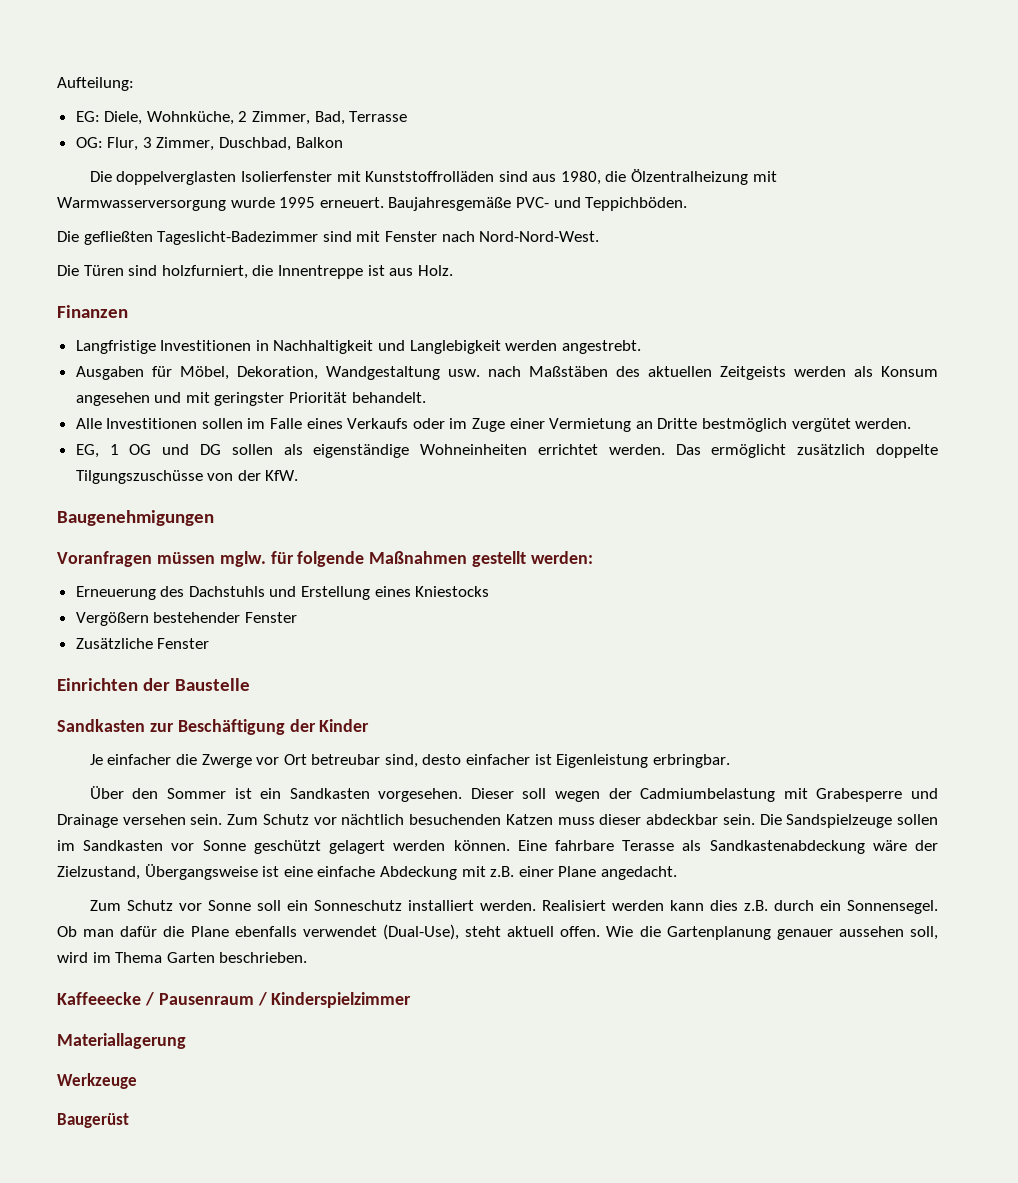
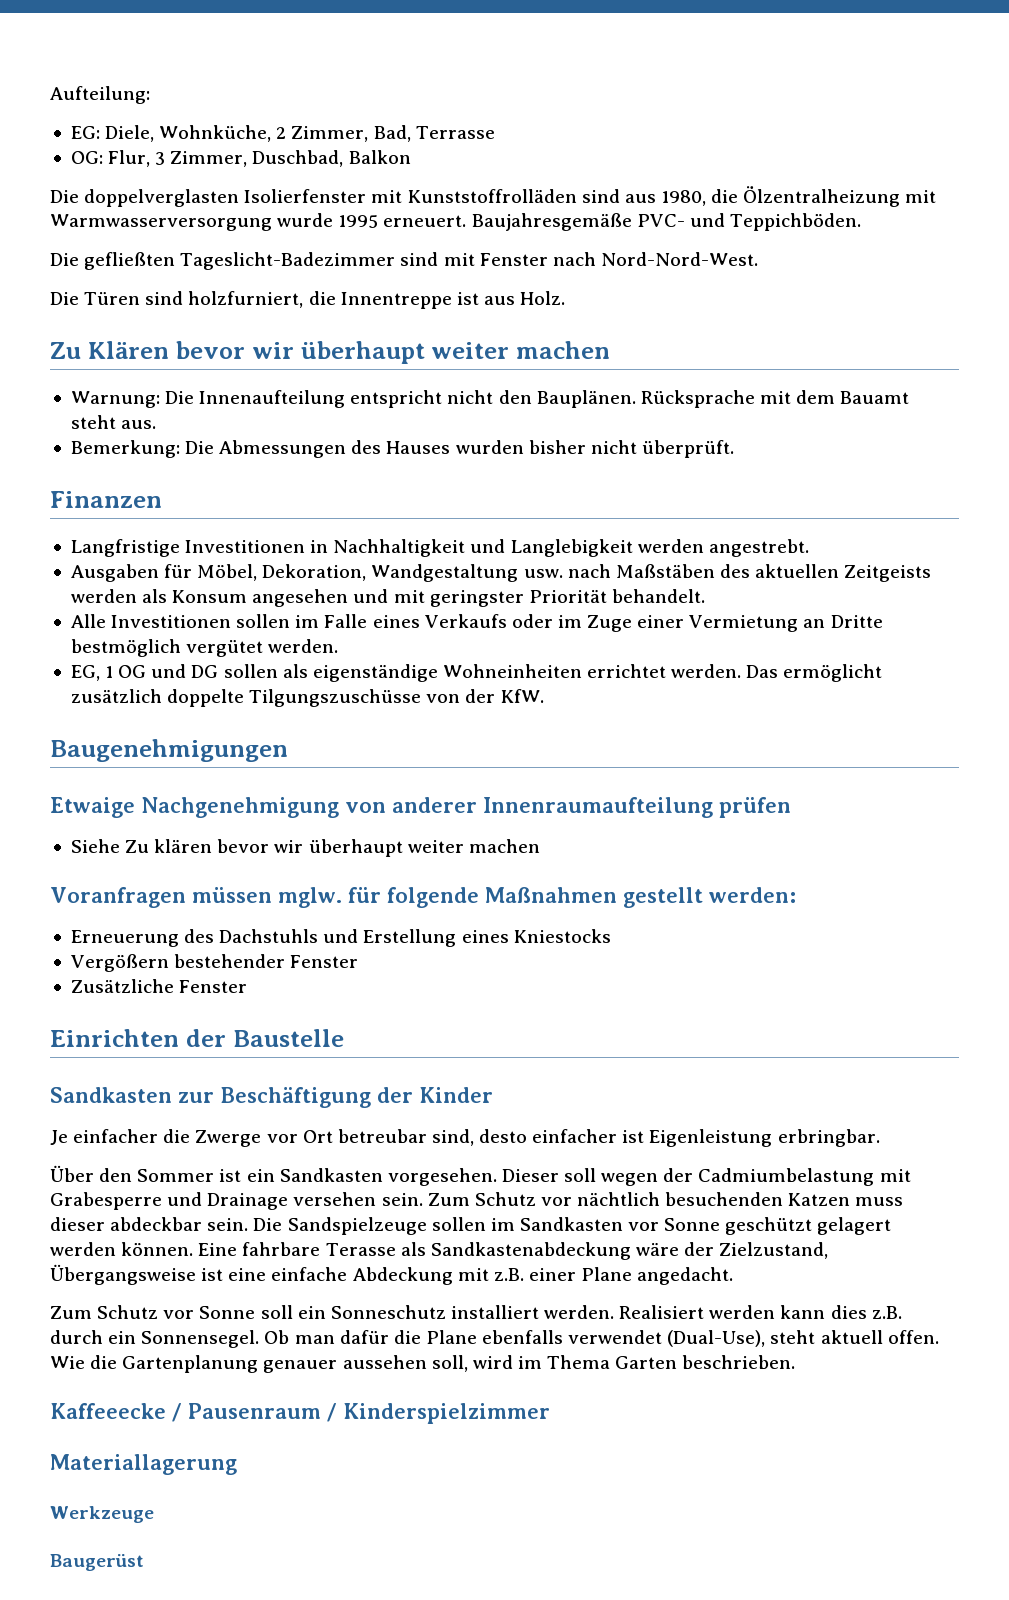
+ Zu Klären bevor wir überhaupt weiter machen
+ Warnung: Die Innenaufteilung entspricht nicht den Bauplänen. Rücksprache mit dem Bauamt steht aus.
+ Bemerkung: Die Abmessungen des Hauses wurden bisher nicht überprüft.
+ Etwaige Nachgenehmigung von anderer Innenraumaufteilung prüfen
+ Siehe Zu klären bevor wir überhaupt weiter machen

